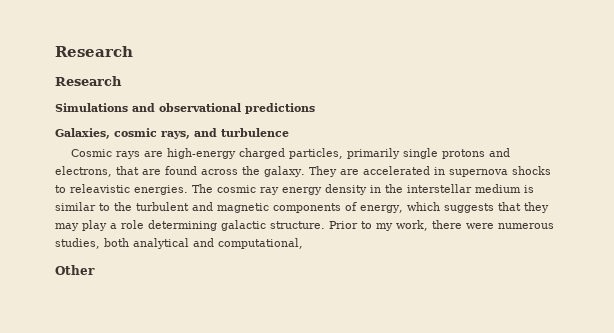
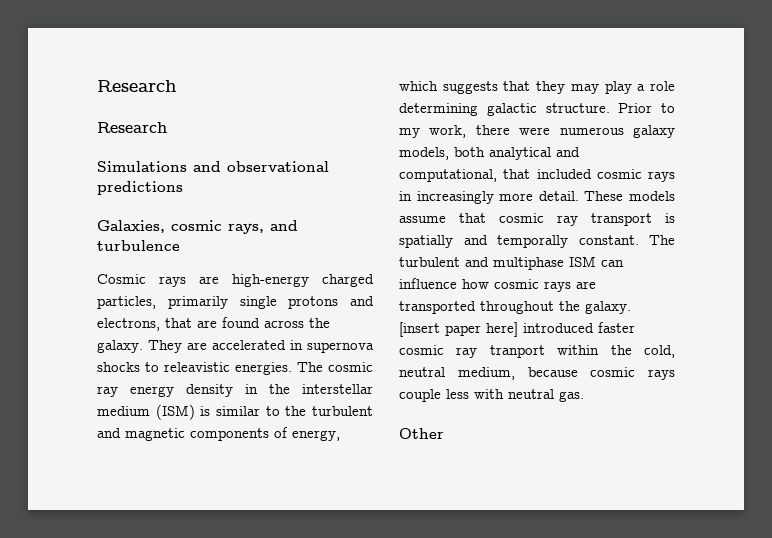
- The cosmic ray energy density in the interstellar medium is similar to the turbulent and magnetic components of energy, which suggests that they may play a role determining galactic structure.
+ The cosmic ray energy density in the interstellar medium (ISM) is similar to the turbulent and magnetic components of energy, which suggests that they may play a role determining galactic structure.
- Prior to my work, there were numerous studies, both analytical and computational,
+ Prior to my work, there were numerous galaxy models, both analytical and computational, that included cosmic rays in increasingly more detail. These models assume that cosmic ray transport is spatially and temporally constant. The turbulent and multiphase ISM can influence how cosmic rays are transported throughout the galaxy. [insert paper here] introduced faster cosmic ray tranport within the cold, neutral medium, because cosmic rays couple less with neutral gas.

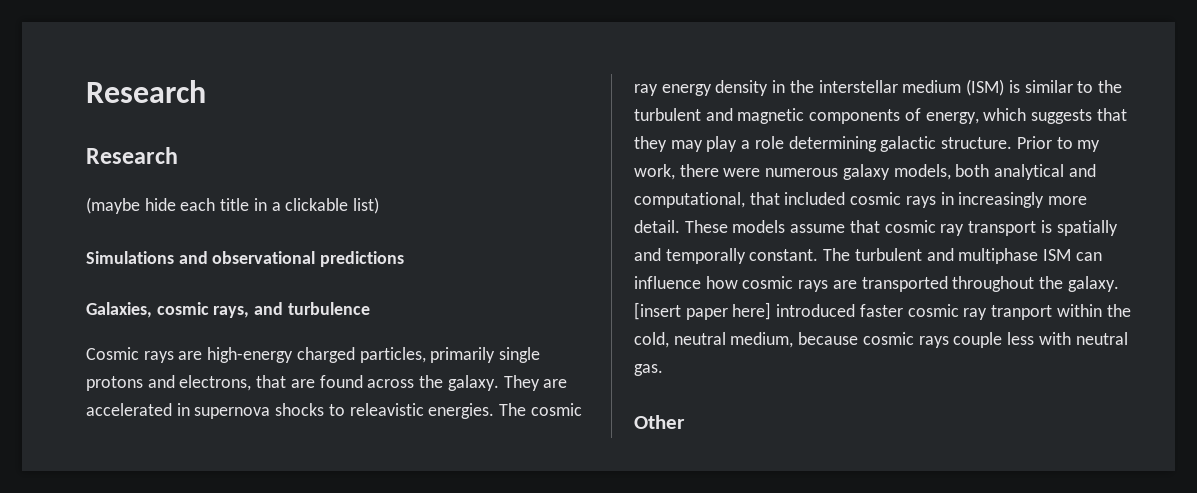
+ (maybe hide each title in a clickable list)

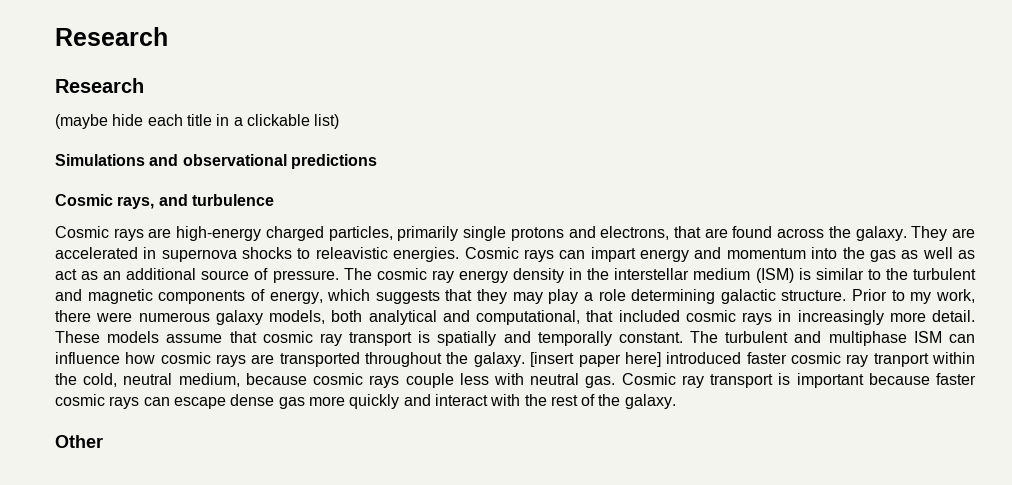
- Galaxies, cosmic rays, and turbulence
+ Cosmic rays, and turbulence
+ Cosmic rays can impart energy and momentum into the gas as well as act as an additional source of pressure.
+ Cosmic ray transport is important because faster cosmic rays can escape dense gas more quickly and interact with the rest of the galaxy.

